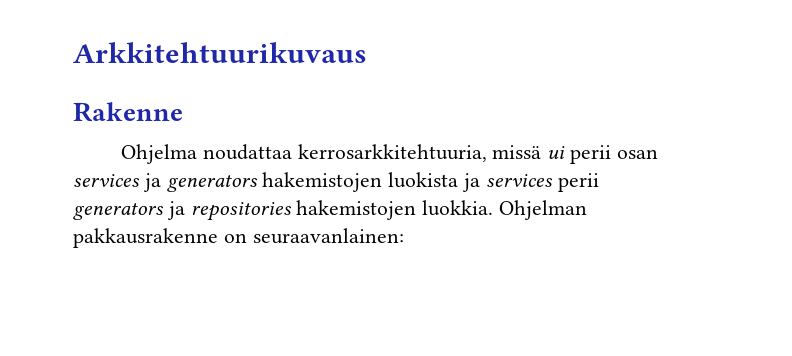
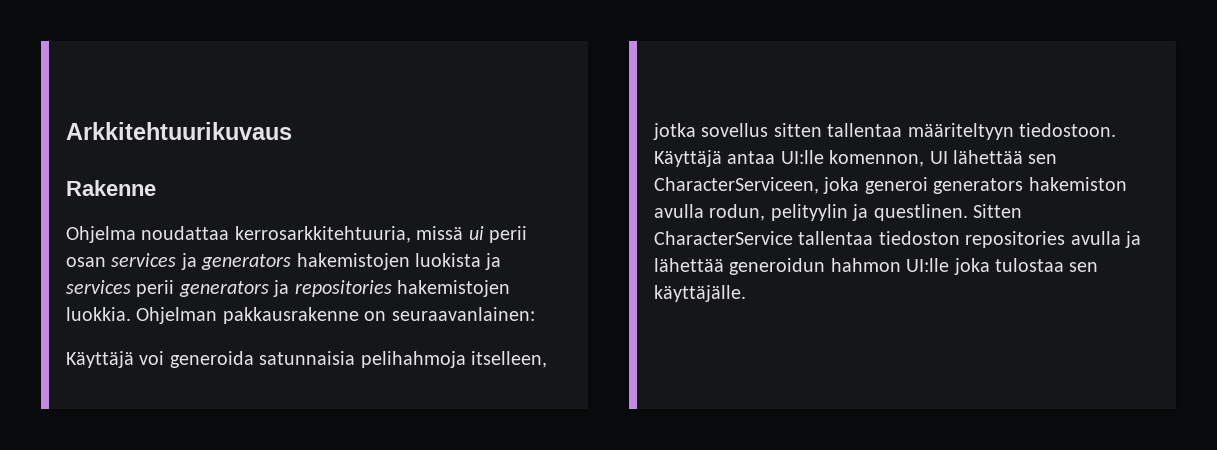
+ Käyttäjä voi generoida satunnaisia pelihahmoja itselleen, jotka sovellus sitten tallentaa määriteltyyn tiedostoon. Käyttäjä antaa UI:lle komennon, UI lähettää sen CharacterServiceen, joka generoi generators hakemiston avulla rodun, pelityylin ja questlinen. Sitten CharacterService tallentaa tiedoston repositories avulla ja lähettää generoidun hahmon UI:lle joka tulostaa sen käyttäjälle.

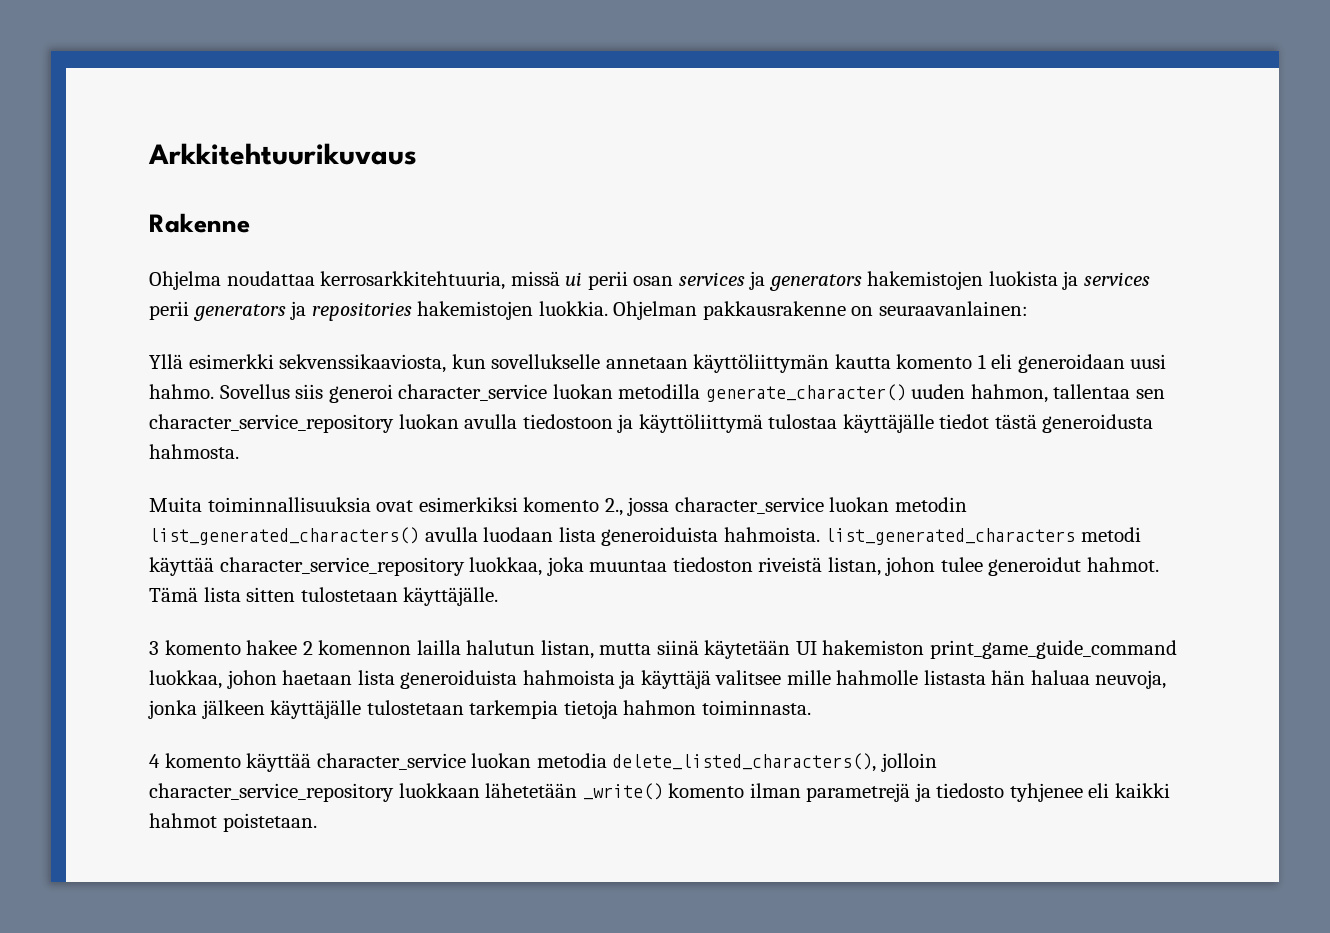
- Käyttäjä voi generoida satunnaisia pelihahmoja itselleen, jotka sovellus sitten tallentaa määriteltyyn tiedostoon. Käyttäjä antaa UI:lle komennon, UI lähettää sen CharacterServiceen, joka generoi generators hakemiston avulla rodun, pelityylin ja questlinen. Sitten CharacterService tallentaa tiedoston repositories avulla ja lähettää generoidun hahmon UI:lle joka tulostaa sen käyttäjälle.
+ Yllä esimerkki sekvenssikaaviosta, kun sovellukselle annetaan käyttöliittymän kautta komento 1 eli generoidaan uusi hahmo. Sovellus siis generoi character_service luokan metodilla generate_character() uuden hahmon, tallentaa sen character_service_repository luokan avulla tiedostoon ja käyttöliittymä tulostaa käyttäjälle tiedot tästä generoidusta hahmosta.
+ Muita toiminnallisuuksia ovat esimerkiksi komento 2., jossa character_service luokan metodin list_generated_characters() avulla luodaan lista generoiduista hahmoista. list_generated_characters metodi käyttää character_service_repository luokkaa, joka muuntaa tiedoston riveistä listan, johon tulee generoidut hahmot. Tämä lista sitten tulostetaan käyttäjälle.
+ 3 komento hakee 2 komennon lailla halutun listan, mutta siinä käytetään UI hakemiston print_game_guide_command luokkaa, johon haetaan lista generoiduista hahmoista ja käyttäjä valitsee mille hahmolle listasta hän haluaa neuvoja, jonka jälkeen käyttäjälle tulostetaan tarkempia tietoja hahmon toiminnasta.
+ 4 komento käyttää character_service luokan metodia delete_listed_characters(), jolloin character_service_repository luokkaan lähetetään _write() komento ilman parametrejä ja tiedosto tyhjenee eli kaikki hahmot poistetaan.

